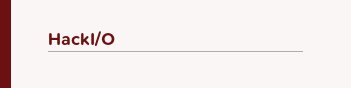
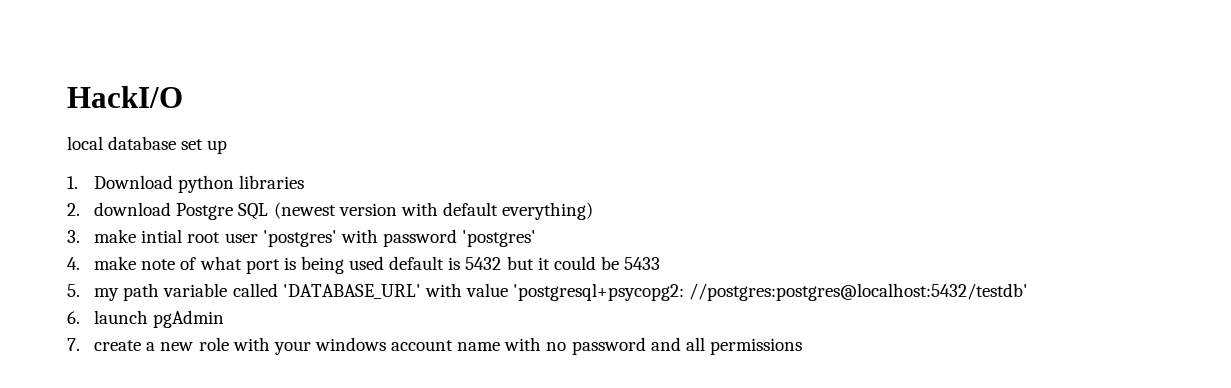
+ local database set up
+ 1. Download python libraries
+ 2. download Postgre SQL (newest version with default everything)
+ 3. make intial root user 'postgres' with password 'postgres'
+ 4. make note of what port is being used default is 5432 but it could be 5433
+ 5. my path variable called 'DATABASE_URL' with value 'postgresql+psycopg2: //postgres:postgres@localhost:5432/testdb'
+ 6. launch pgAdmin
+ 7. create a new role with your windows account name with no password and all permissions

